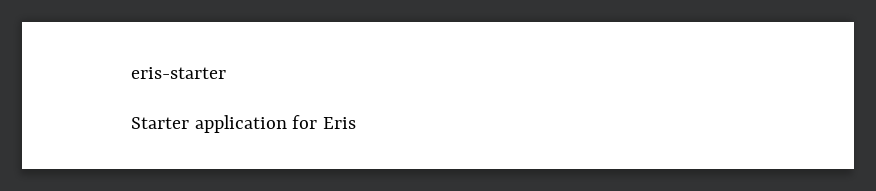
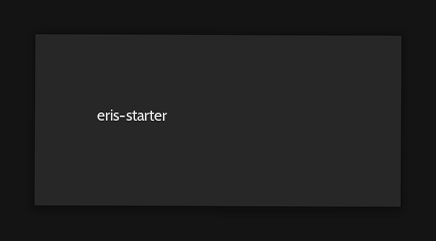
- Starter application for Eris

